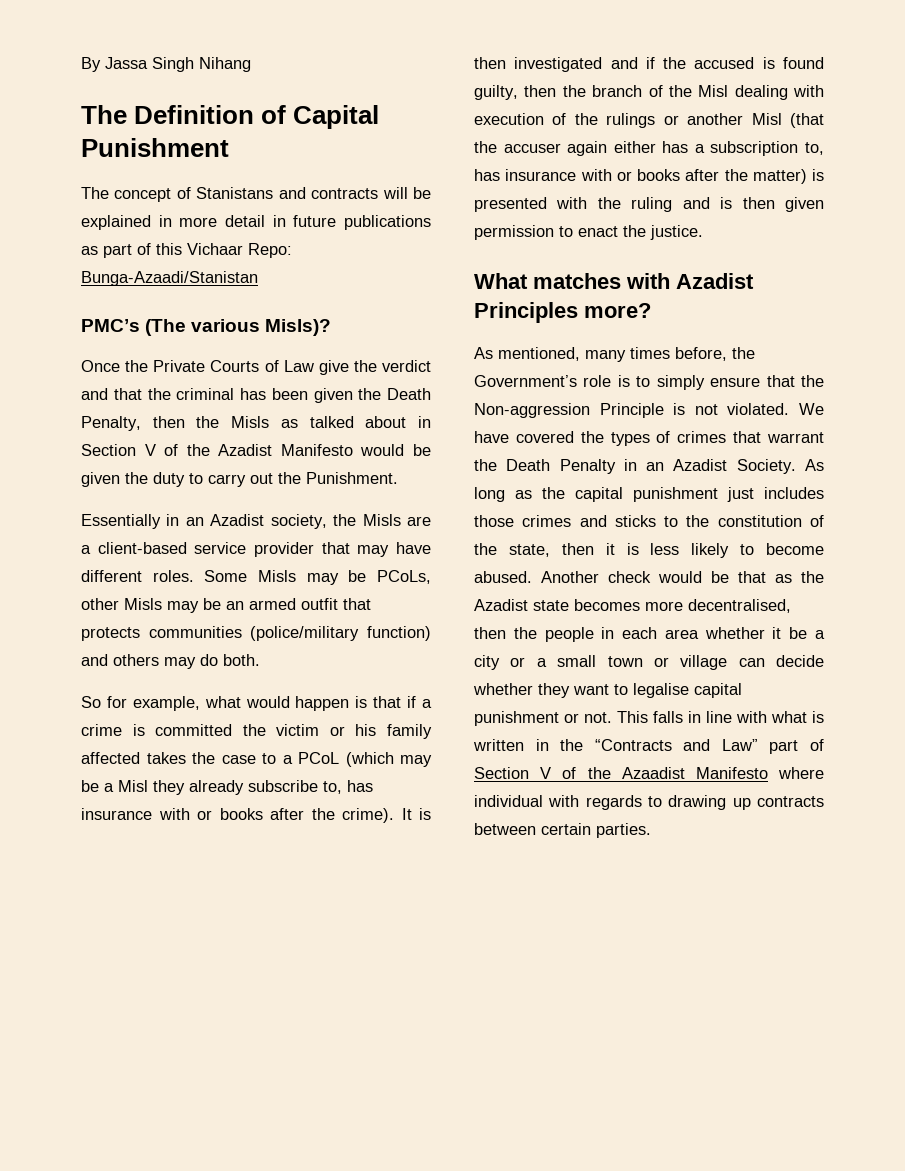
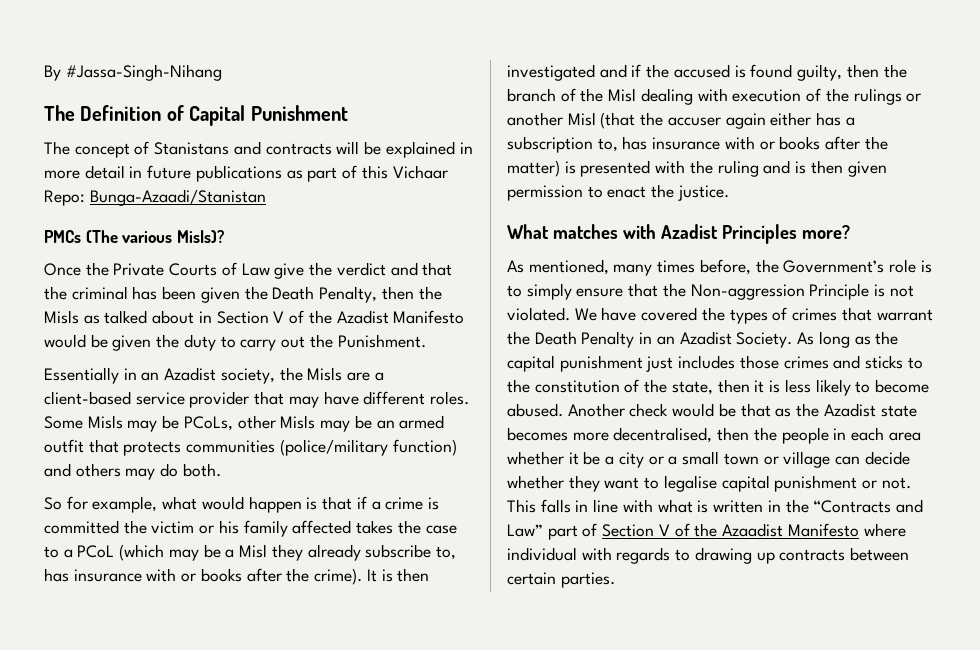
- By Jassa Singh Nihang
+ By #Jassa-Singh-Nihang
- PMC’s (The various Misls)?
+ PMCs (The various Misls)?

